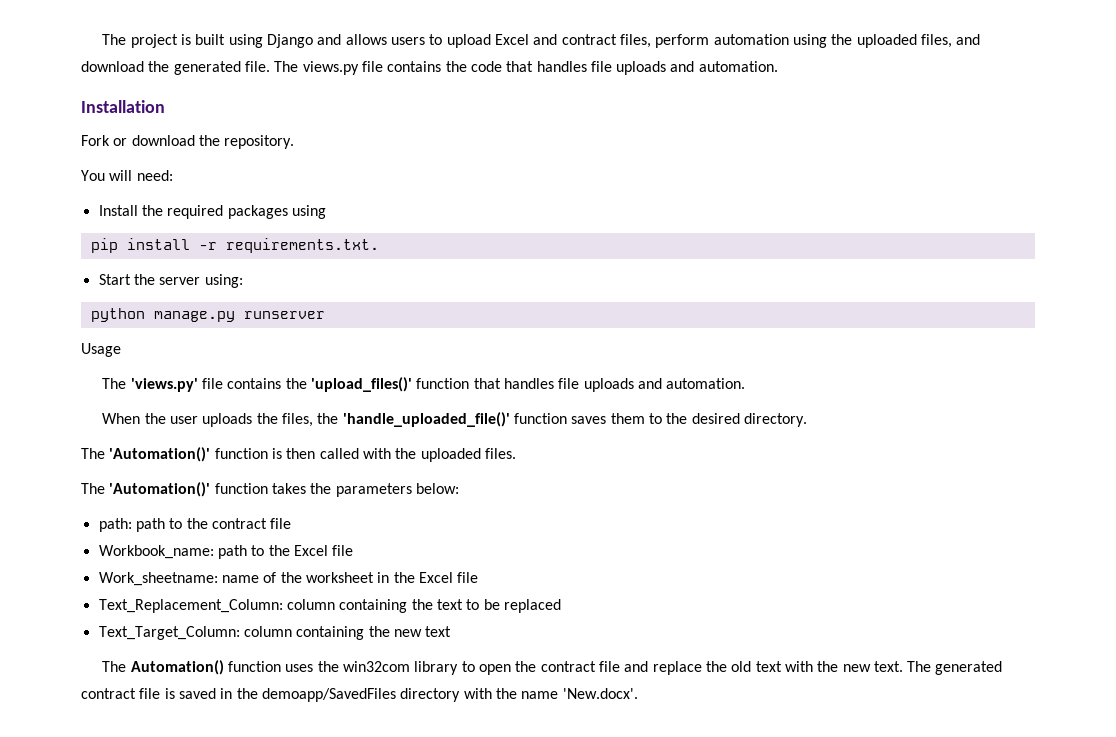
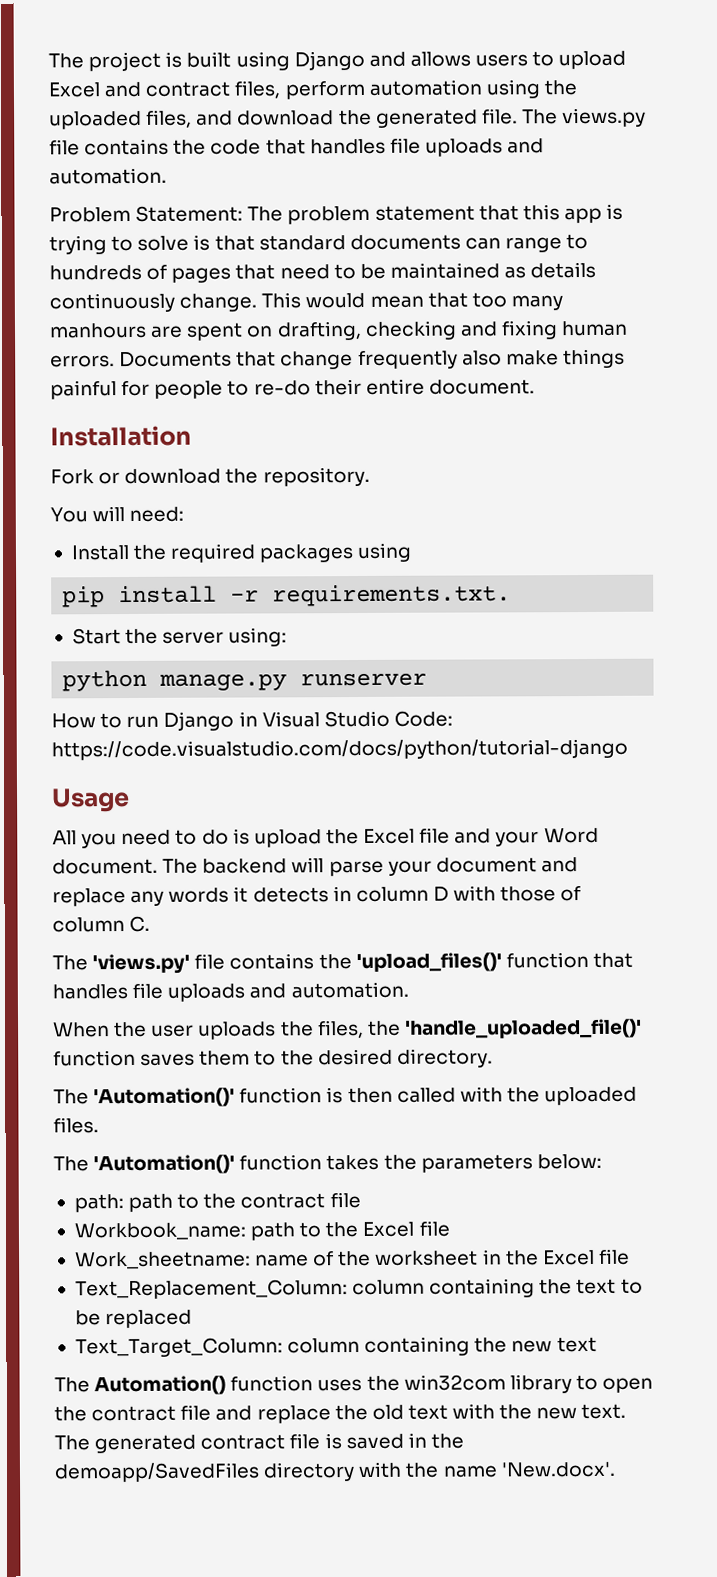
+ Problem Statement: The problem statement that this app is trying to solve is that standard documents can range to hundreds of pages that need to be maintained as details continuously change. This would mean that too many manhours are spent on drafting, checking and fixing human errors. Documents that change frequently also make things painful for people to re-do their entire document.
+ How to run Django in Visual Studio Code: https://code.visualstudio.com/docs/python/tutorial-django
  Usage
+ All you need to do is upload the Excel file and your Word document. The backend will parse your document and replace any words it detects in column D with those of column C.

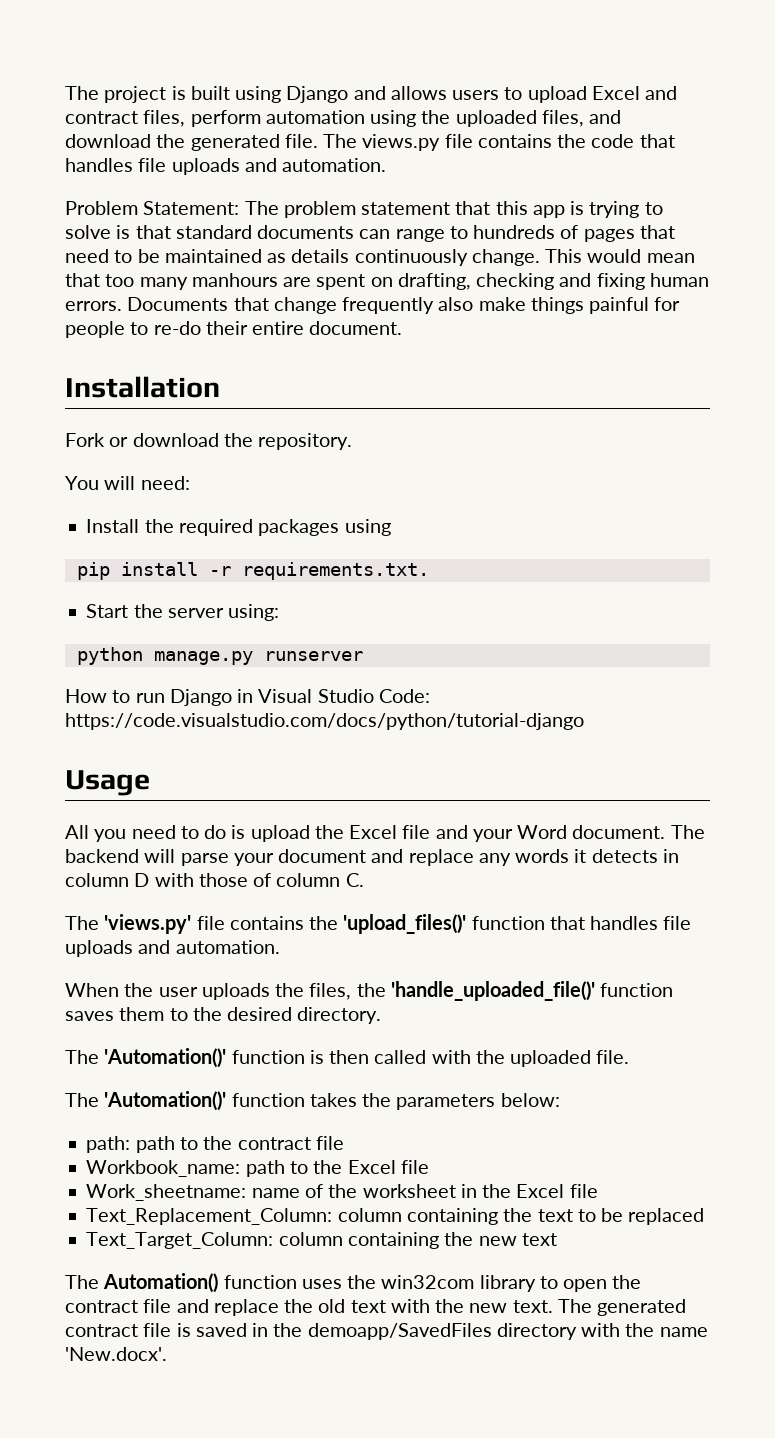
- The 'Automation()' function is then called with the uploaded files.
+ The 'Automation()' function is then called with the uploaded file.

